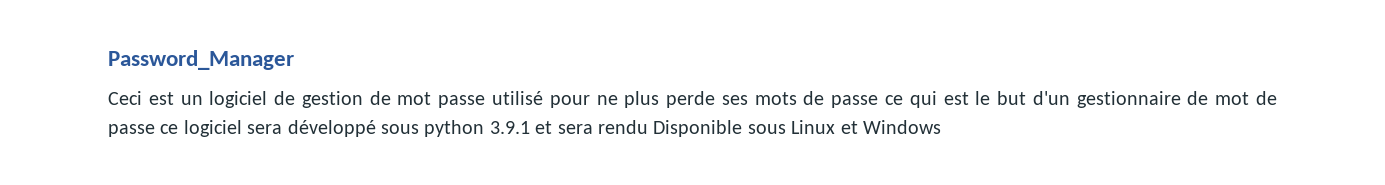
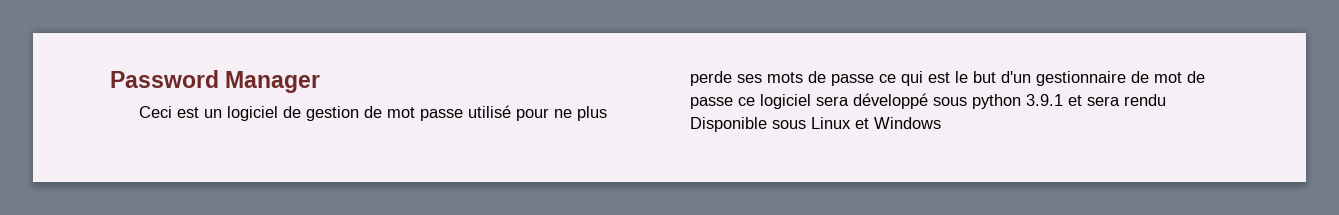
- Password_Manager
+ Password Manager

